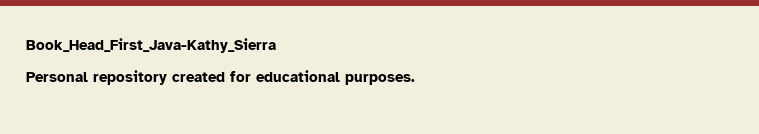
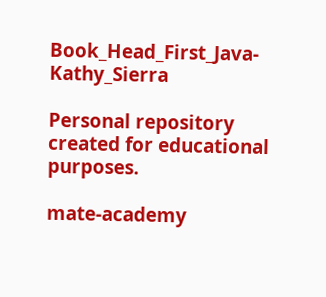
+ mate-academy

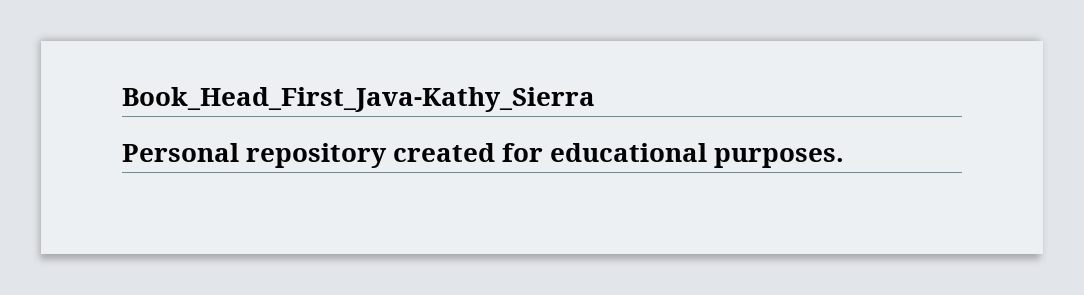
- mate-academy

